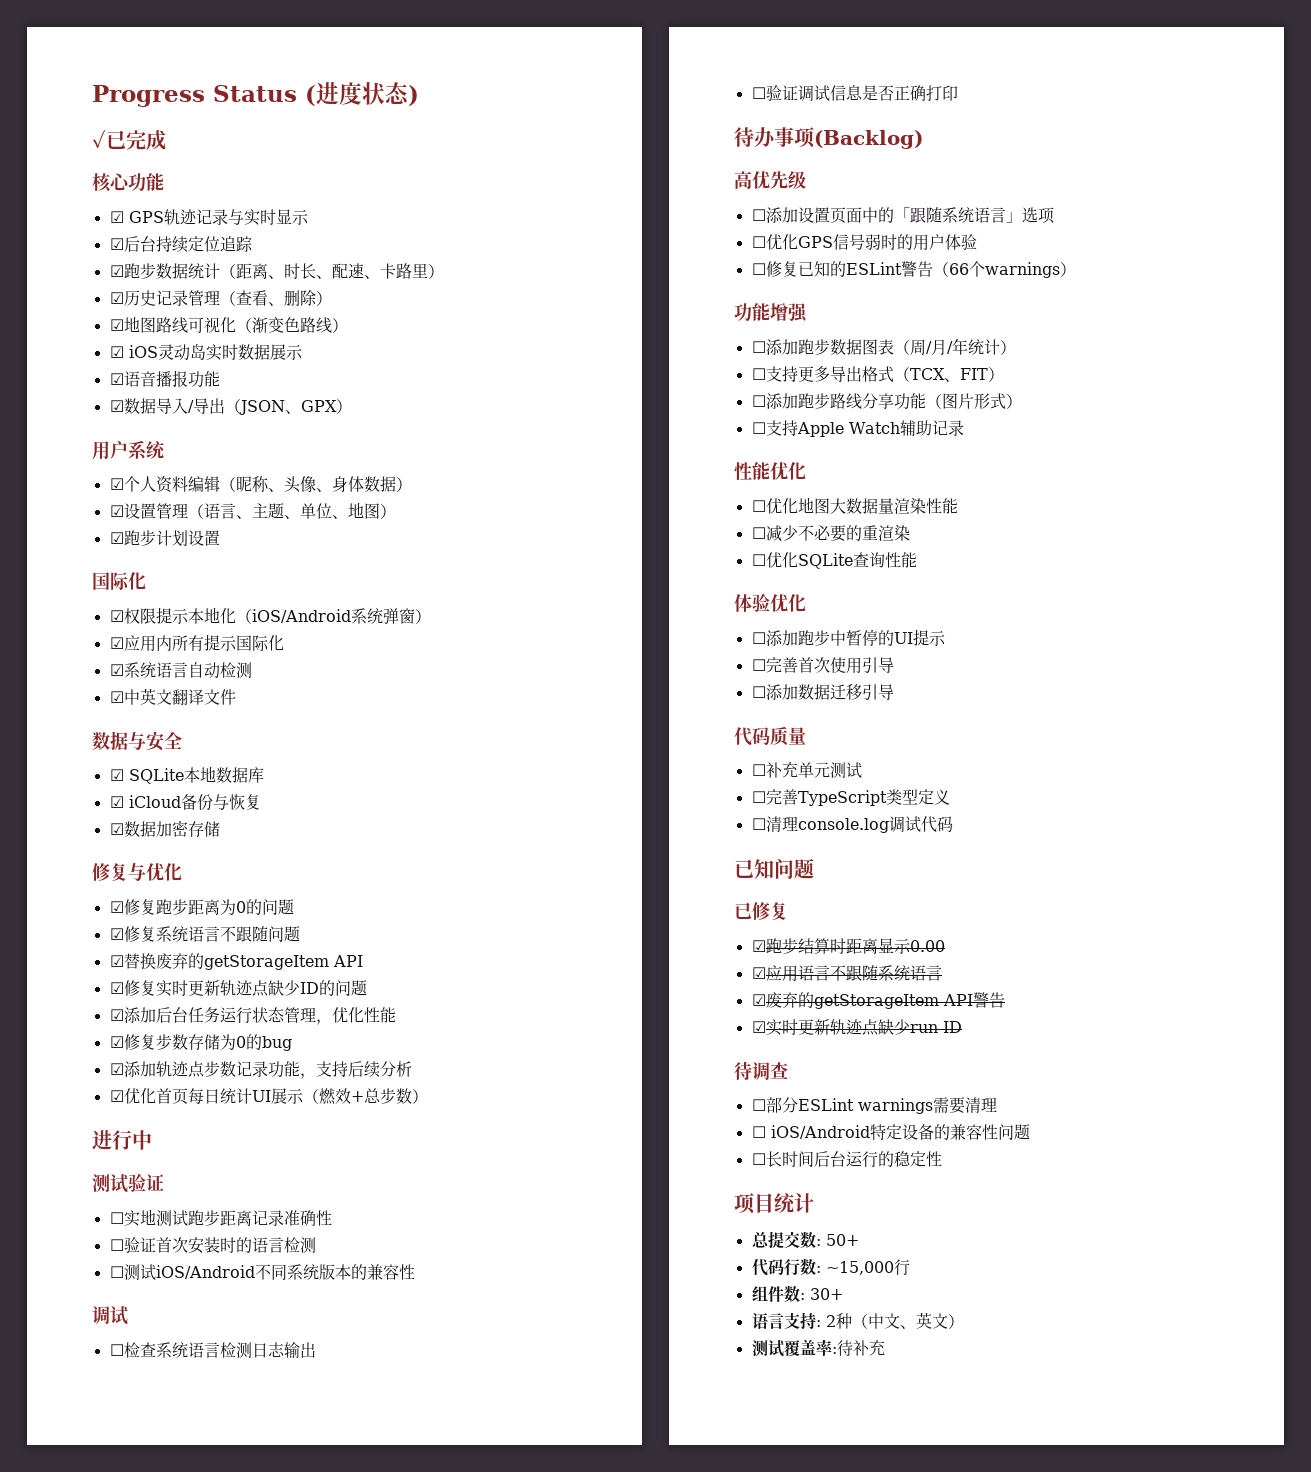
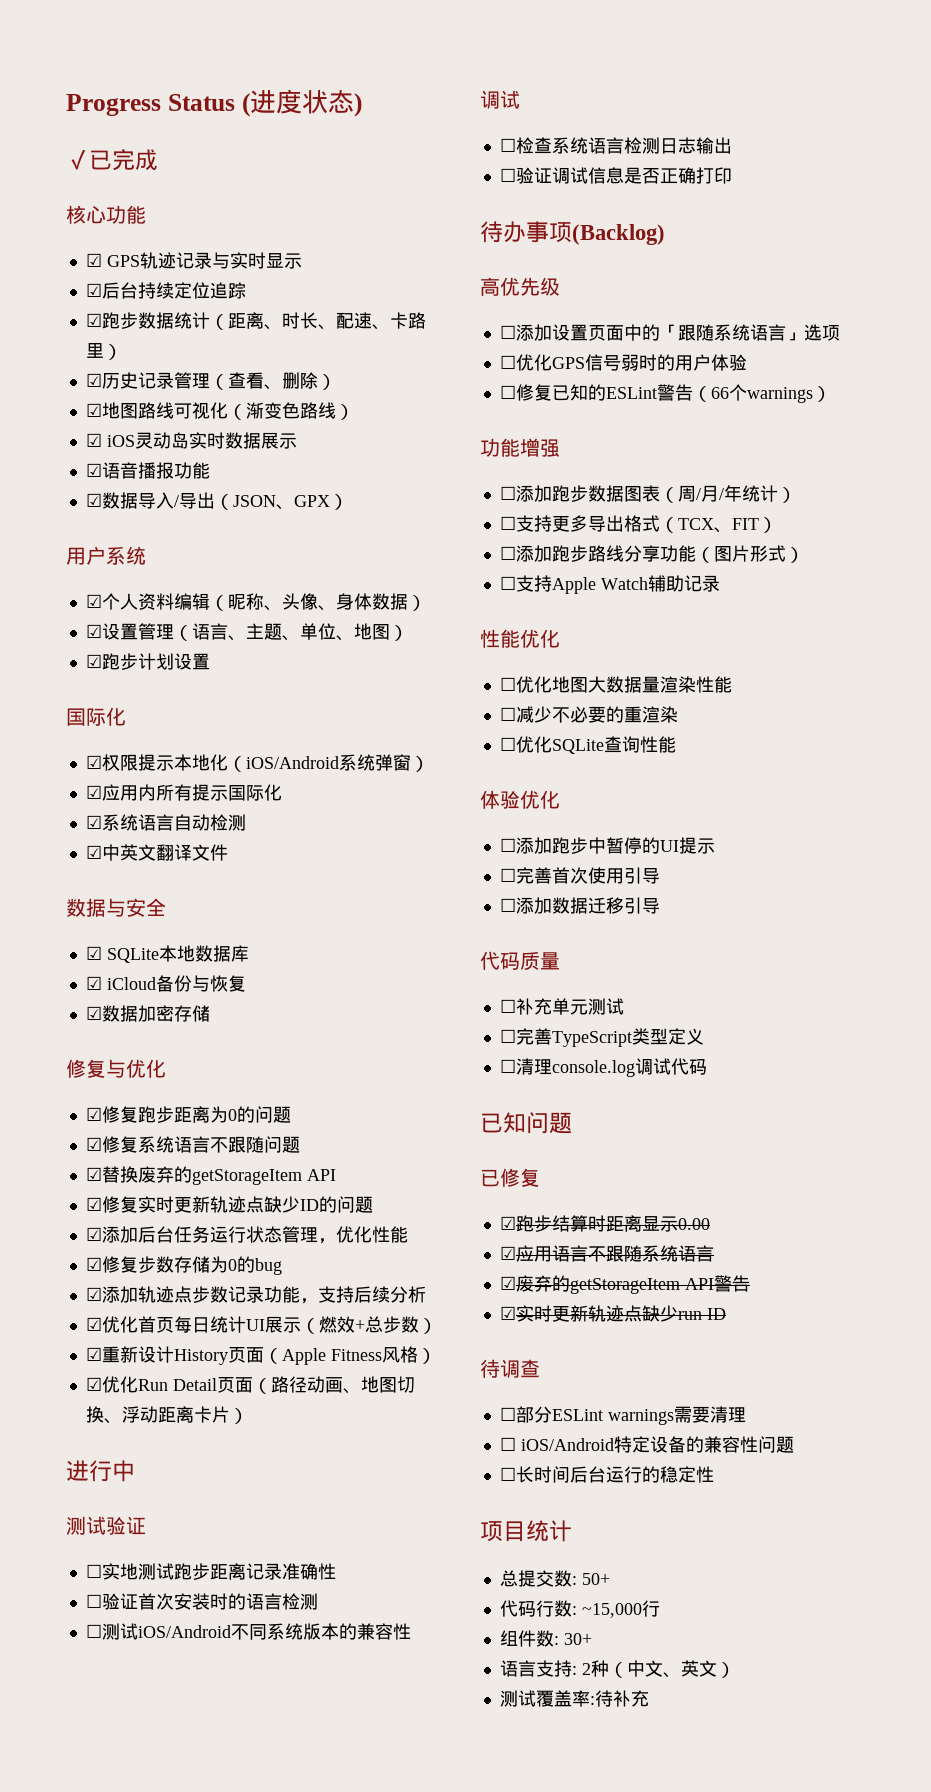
+ ☑重新设计History页面（Apple Fitness风格）
+ ☑优化Run Detail页面（路径动画、地图切换、浮动距离卡片）

